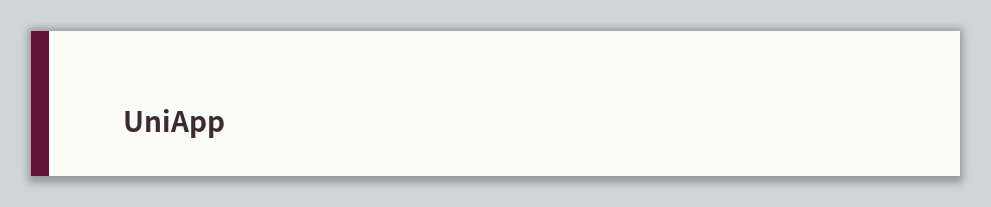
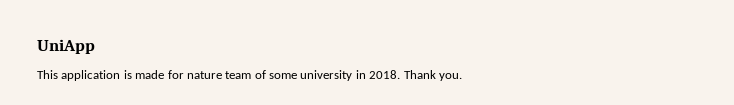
+ This application is made for nature team of some university in 2018. Thank you.

